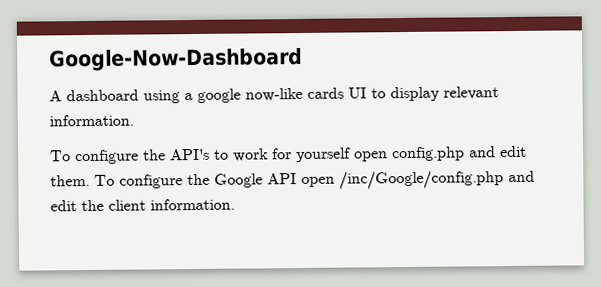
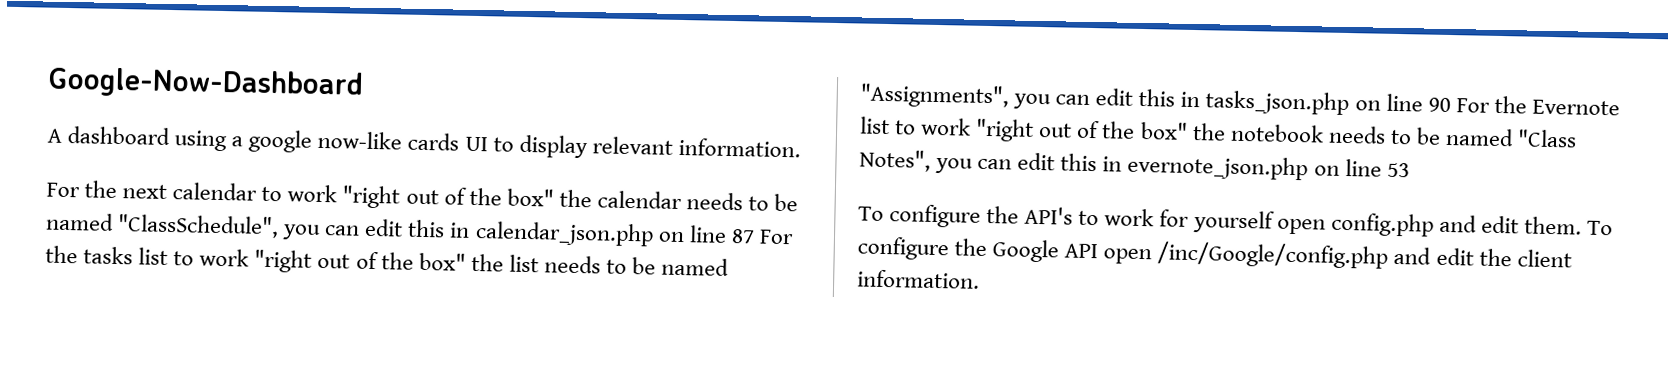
+ For the next calendar to work "right out of the box" the calendar needs to be named "ClassSchedule", you can edit this in calendar_json.php on line 87 For the tasks list to work "right out of the box" the list needs to be named "Assignments", you can edit this in tasks_json.php on line 90 For the Evernote list to work "right out of the box" the notebook needs to be named "Class Notes", you can edit this in evernote_json.php on line 53

